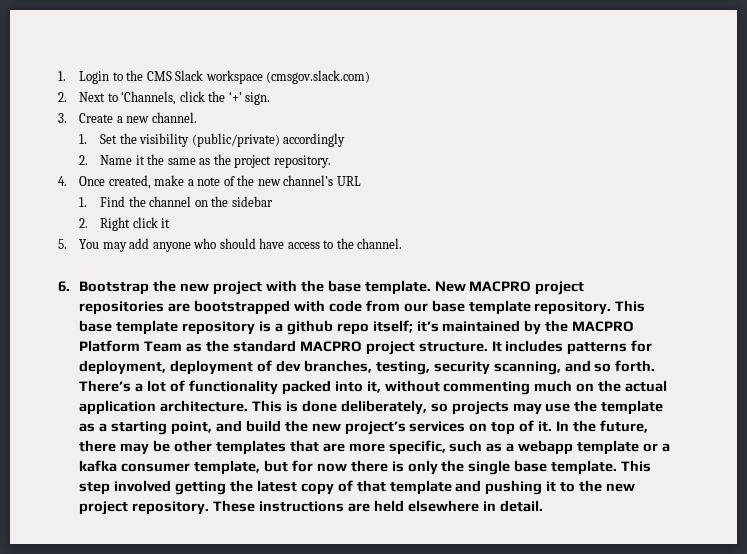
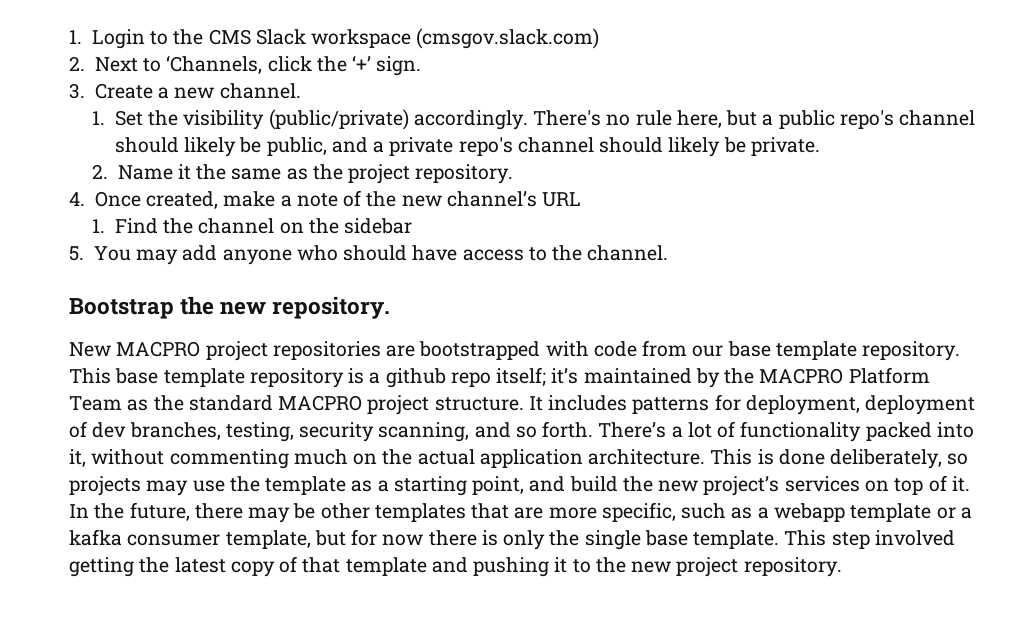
- 1. Set the visibility (public/private) accordingly
+ 1. Set the visibility (public/private) accordingly. There's no rule here, but a public repo's channel should likely be public, and a private repo's channel should likely be private.
- 2. Right click it
- 6. Bootstrap the new project with the base template. New MACPRO project repositories are bootstrapped with code from our base template repository.
+ Bootstrap the new repository.
+ New MACPRO project repositories are bootstrapped with code from our base template repository.
- These instructions are held elsewhere in detail.

